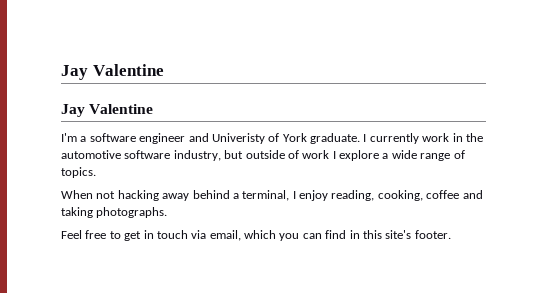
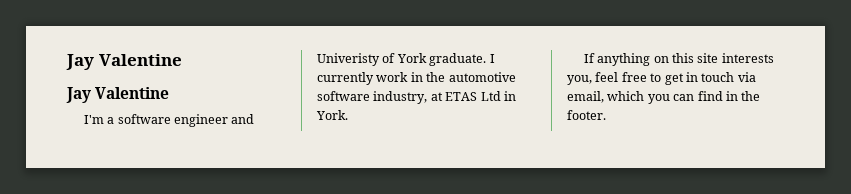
- I currently work in the automotive software industry, but outside of work I explore a wide range of topics.
- When not hacking away behind a terminal, I enjoy reading, cooking, coffee and taking photographs.
- Feel free to get in touch via email, which you can find in this site's footer.
+ I currently work in the automotive software industry, at ETAS Ltd in York.
+ If anything on this site interests you, feel free to get in touch via email, which you can find in the footer.

